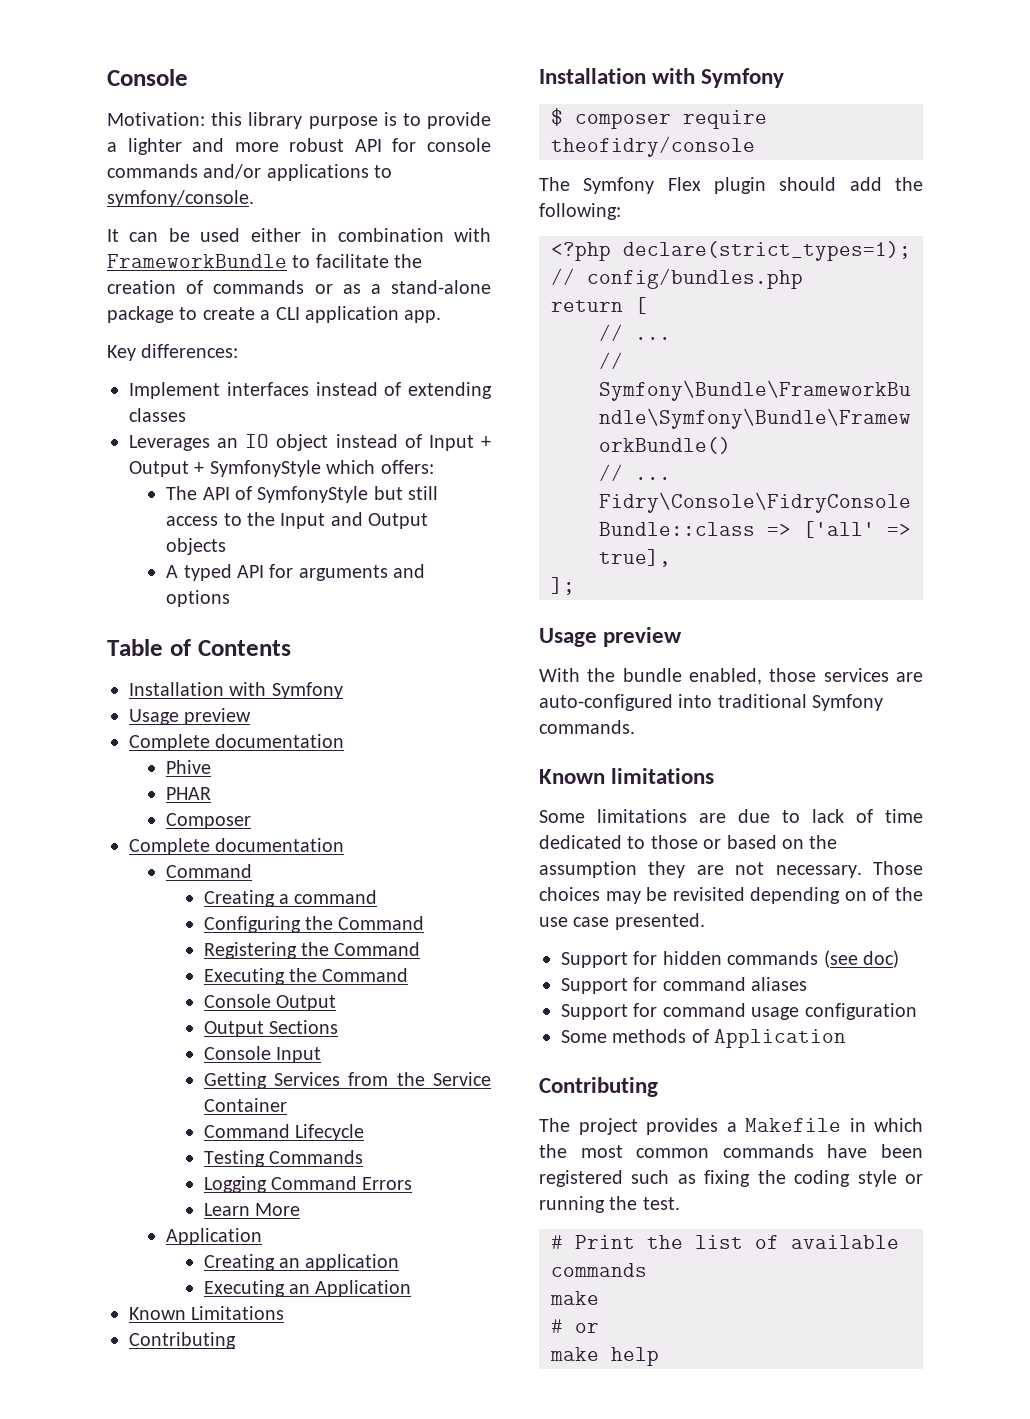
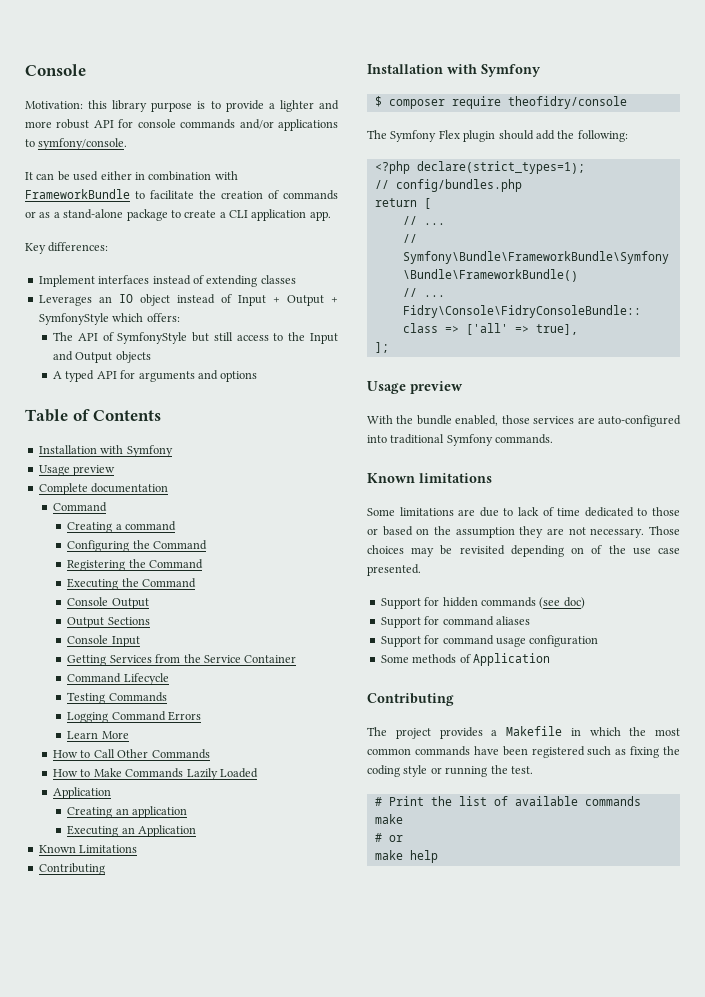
- Phive
- PHAR
- Composer
- Complete documentation
+ How to Call Other Commands
+ How to Make Commands Lazily Loaded

